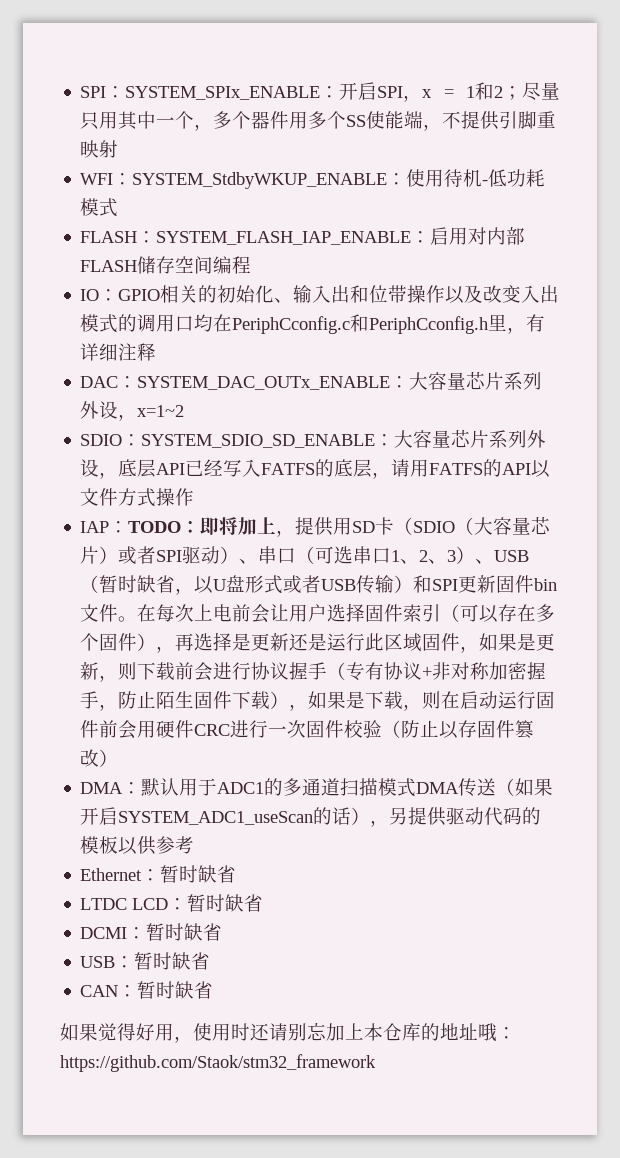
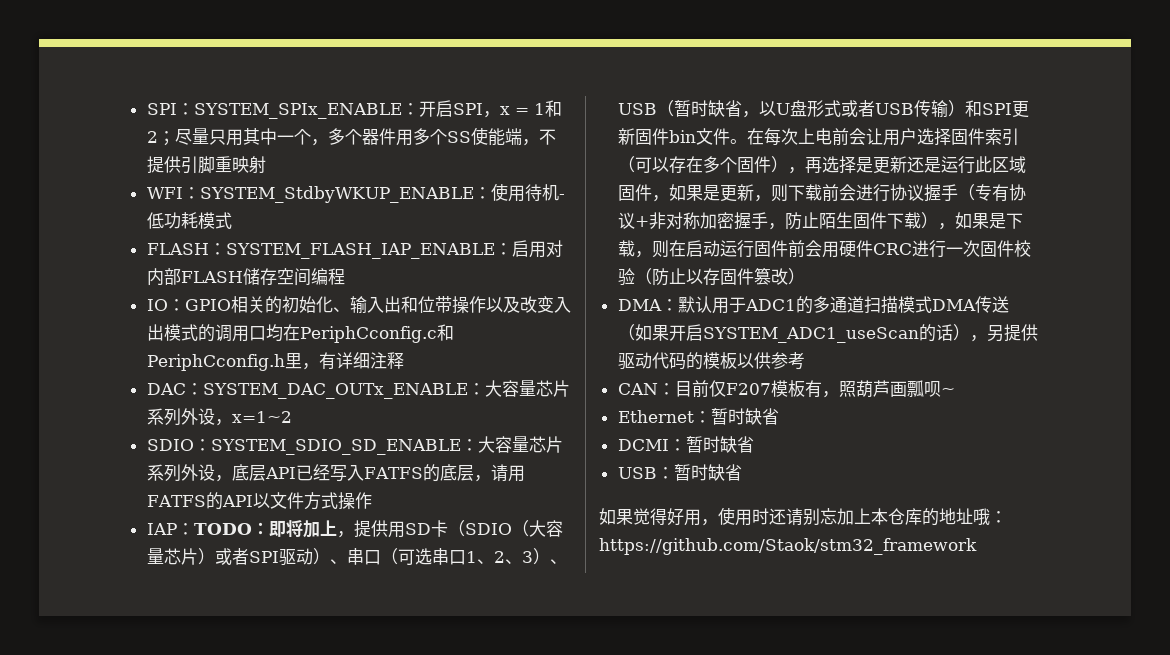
+ CAN：目前仅F207模板有，照葫芦画瓢呗~
- LTDC LCD：暂时缺省
- CAN：暂时缺省

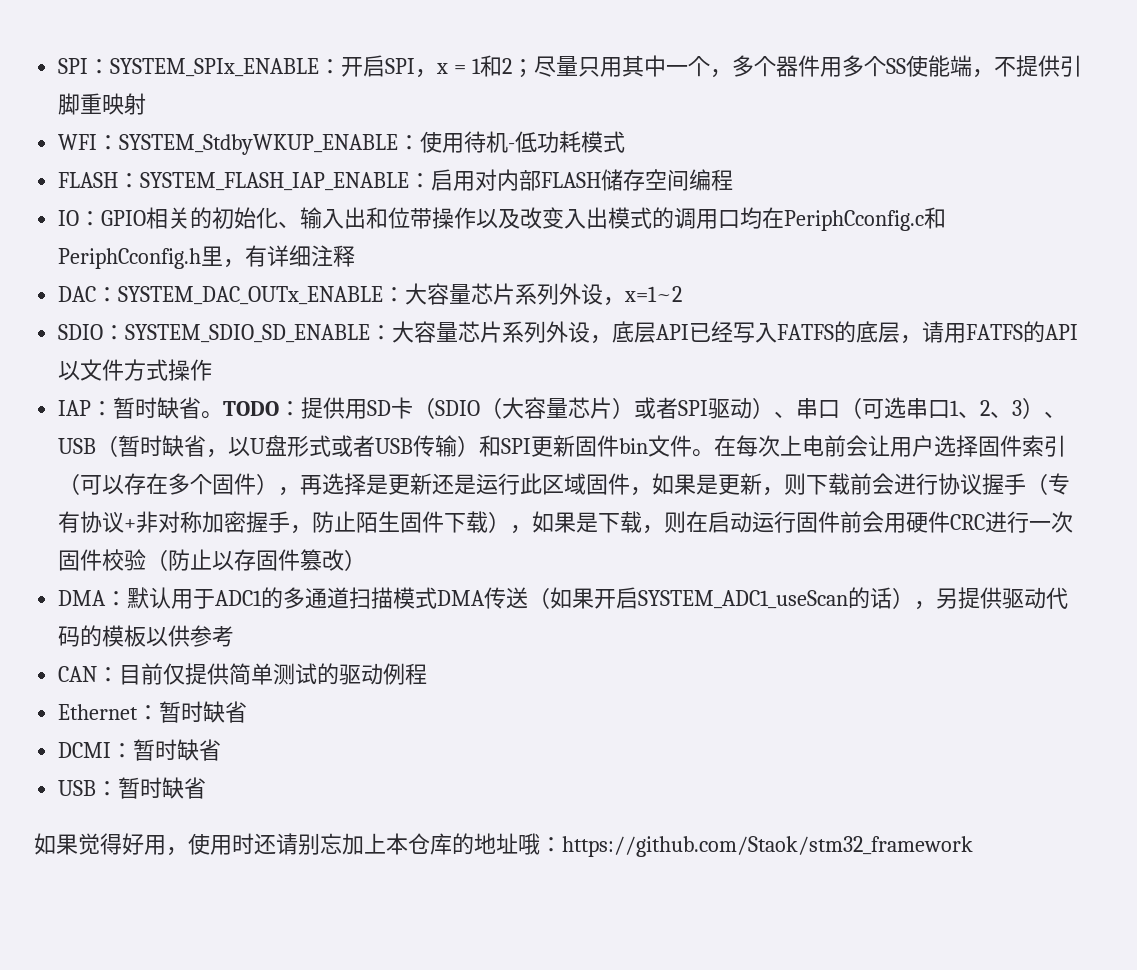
- IAP：TODO：即将加上，提供用SD卡（SDIO（大容量芯片）或者SPI驱动）、串口（可选串口1、2、3）、USB（暂时缺省，以U盘形式或者USB传输）和SPI更新固件bin文件。
+ IAP：暂时缺省。TODO：提供用SD卡（SDIO（大容量芯片）或者SPI驱动）、串口（可选串口1、2、3）、USB（暂时缺省，以U盘形式或者USB传输）和SPI更新固件bin文件。
- CAN：目前仅F207模板有，照葫芦画瓢呗~
+ CAN：目前仅提供简单测试的驱动例程

